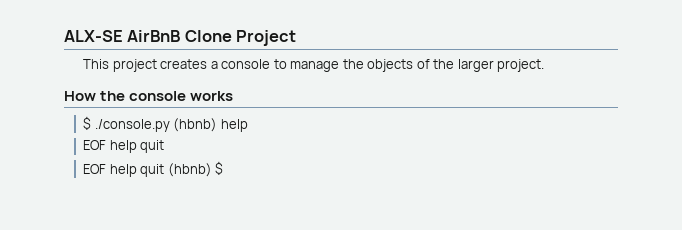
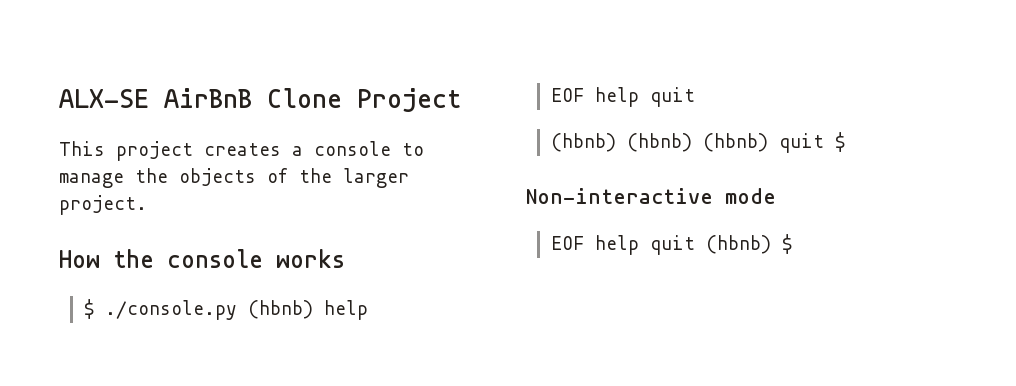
+ (hbnb) (hbnb) (hbnb) quit $
+ Non-interactive mode

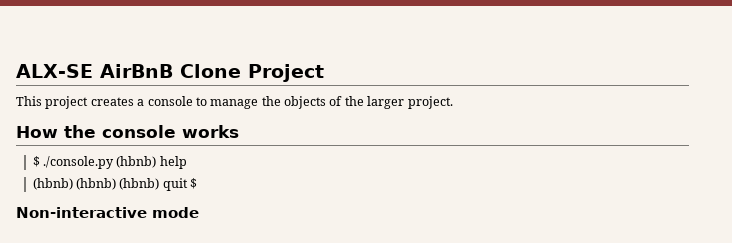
  $ ./console.py (hbnb) help
- EOF help quit
- EOF help quit (hbnb) $

